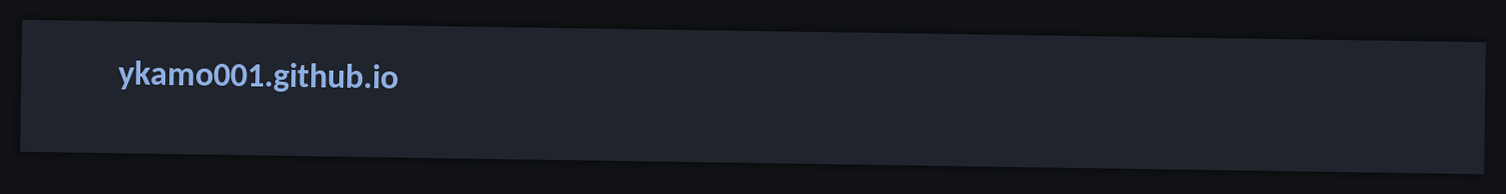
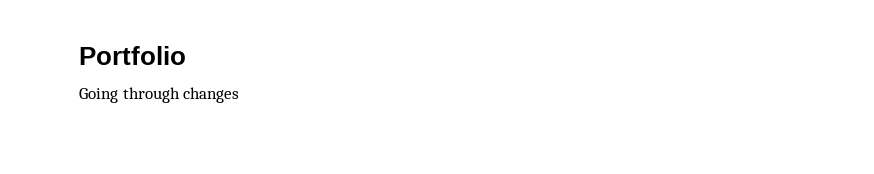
- ykamo001.github.io
+ Portfolio
+ Going through changes

